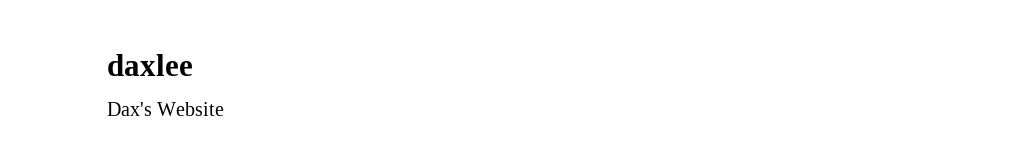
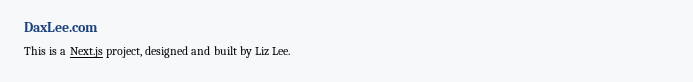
- daxlee
- Dax's Website
+ DaxLee.com
+ This is a Next.js project, designed and built by Liz Lee.

